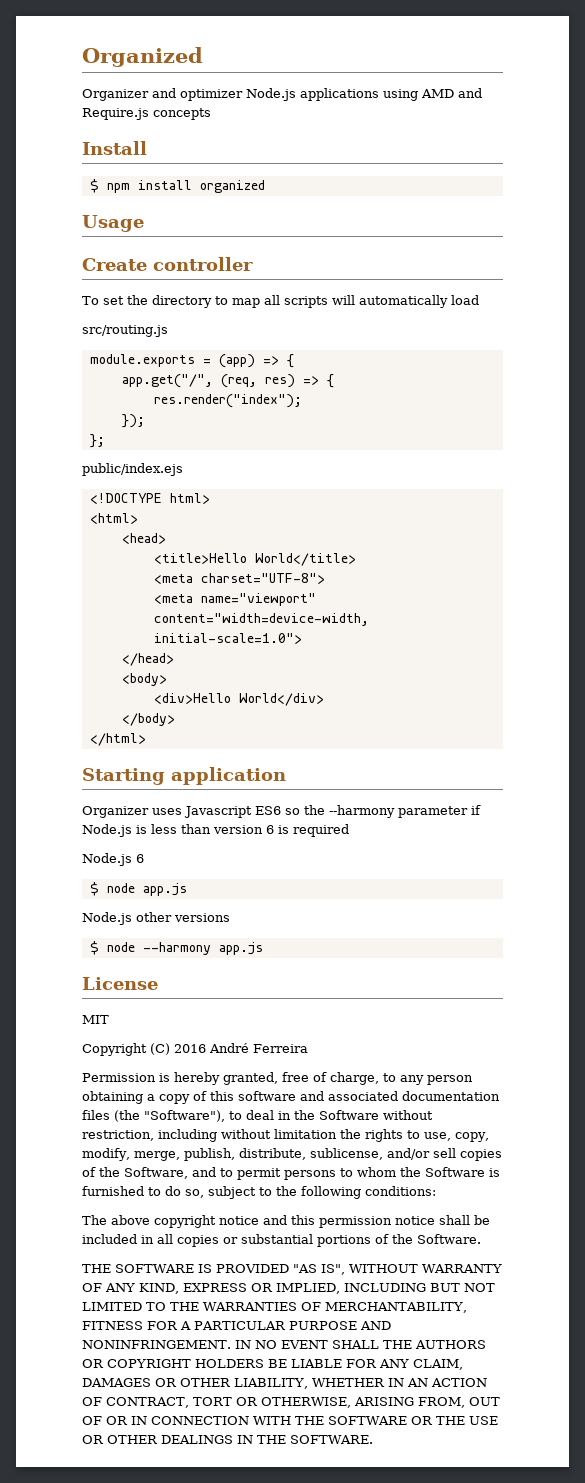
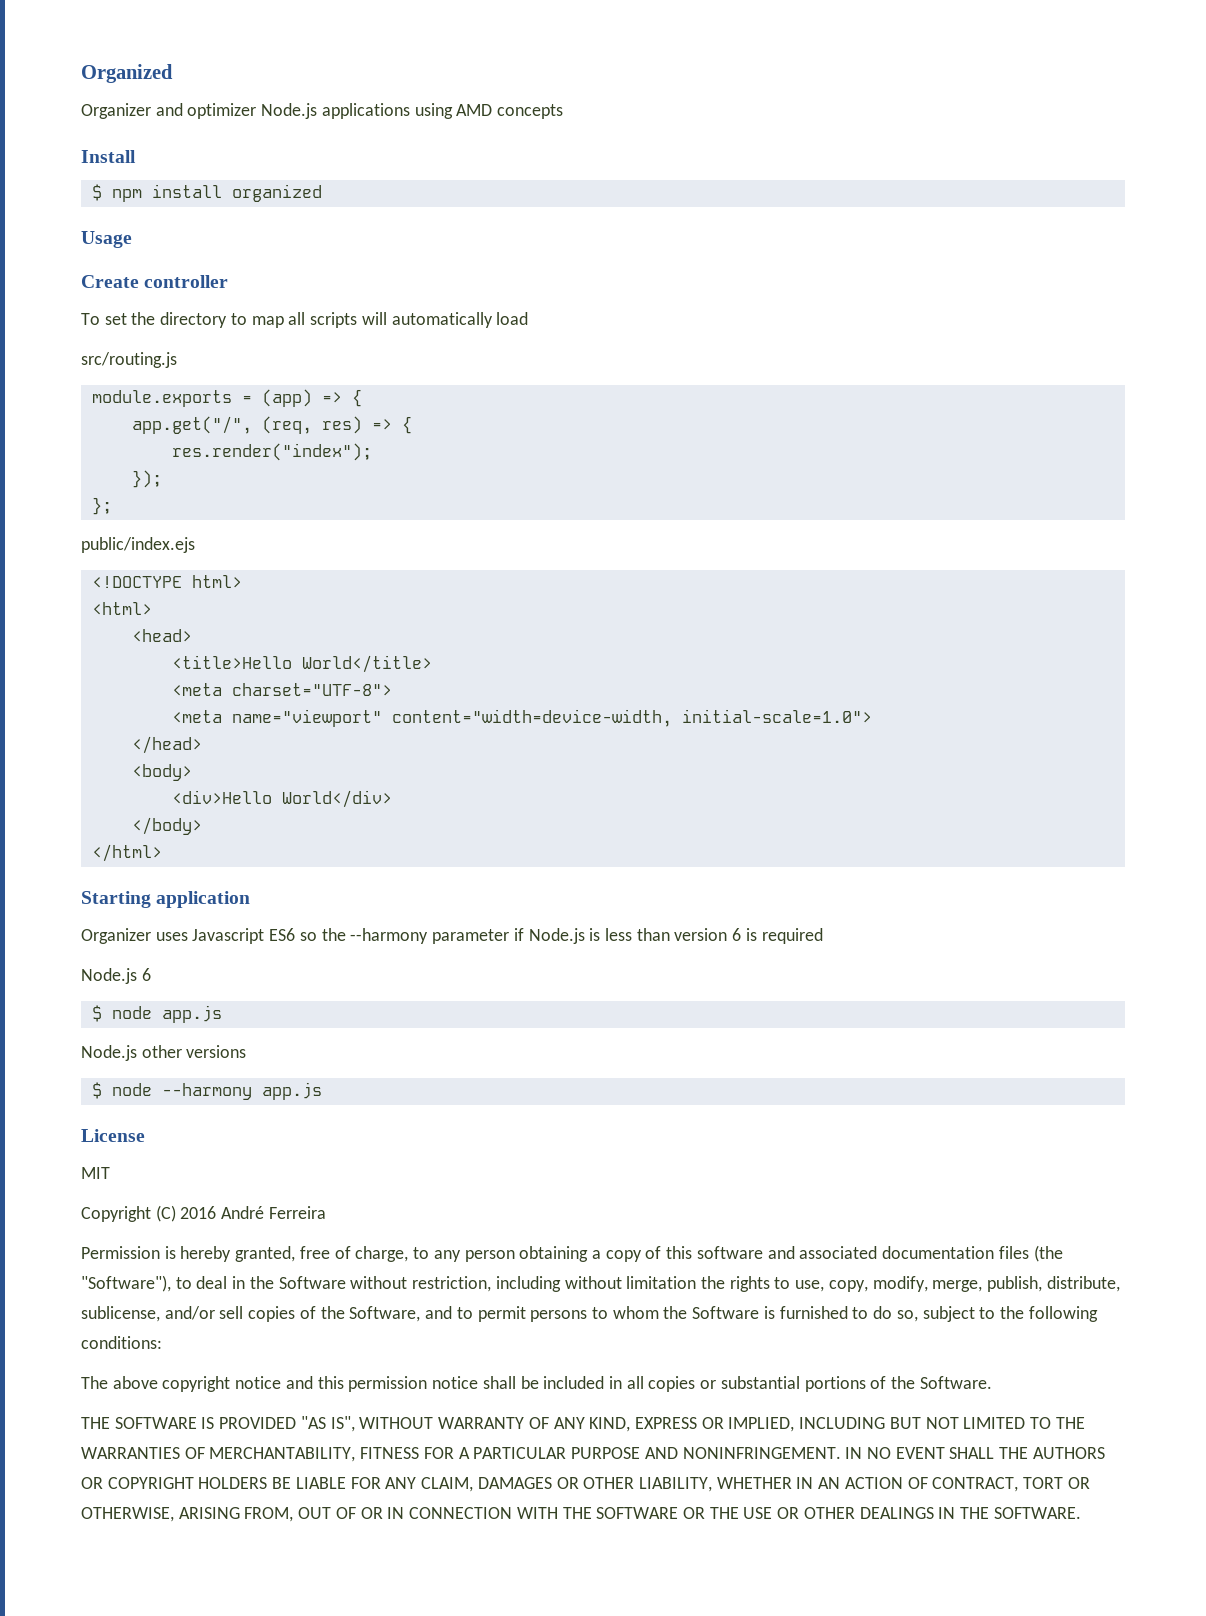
- Organizer and optimizer Node.js applications using AMD and Require.js concepts
+ Organizer and optimizer Node.js applications using AMD concepts

